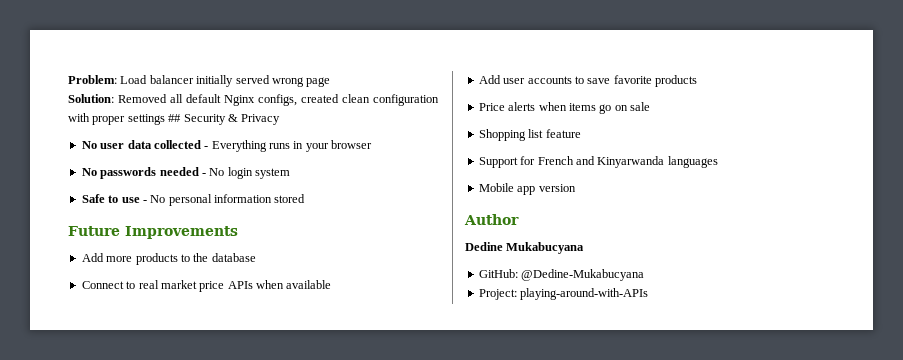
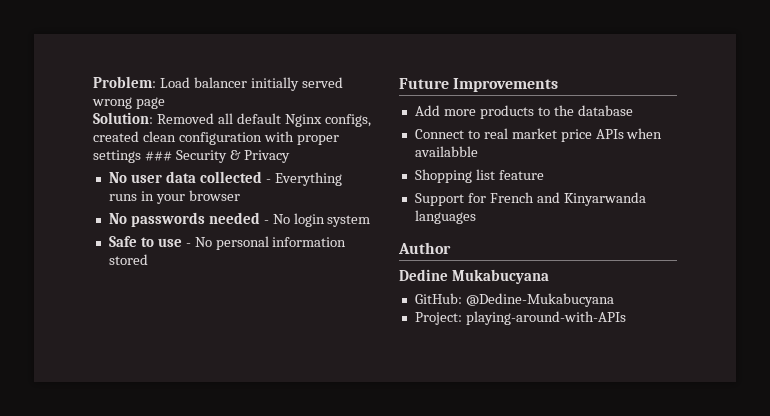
- Solution: Removed all default Nginx configs, created clean configuration with proper settings ## Security & Privacy
+ Solution: Removed all default Nginx configs, created clean configuration with proper settings ### Security & Privacy
- Connect to real market price APIs when available
- Add user accounts to save favorite products
- Price alerts when items go on sale
+ Connect to real market price APIs when availabble
- Mobile app version

